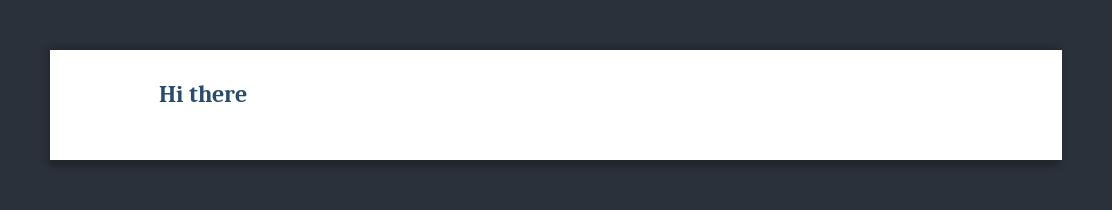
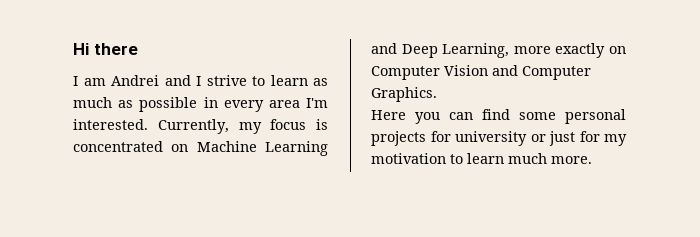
+ I am Andrei and I strive to learn as much as possible in every area I'm interested. Currently, my focus is concentrated on Machine Learning and Deep Learning, more exactly on Computer Vision and Computer Graphics.
+ Here you can find some personal projects for university or just for my motivation to learn much more.

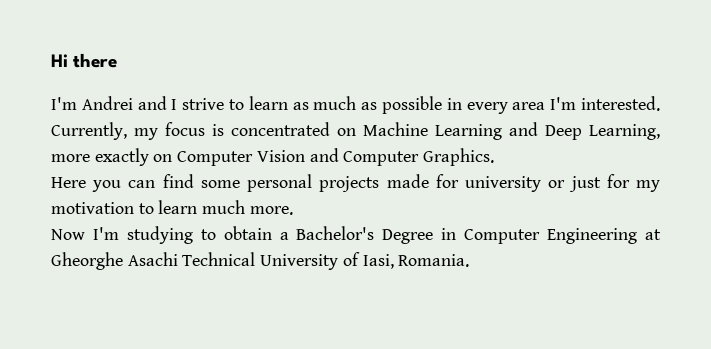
- I am Andrei and I strive to learn as much as possible in every area I'm interested.
+ I'm Andrei and I strive to learn as much as possible in every area I'm interested.
- Here you can find some personal projects for university or just for my motivation to learn much more.
+ Here you can find some personal projects made for university or just for my motivation to learn much more.
+ Now I'm studying to obtain a Bachelor's Degree in Computer Engineering at Gheorghe Asachi Technical University of Iasi, Romania.

